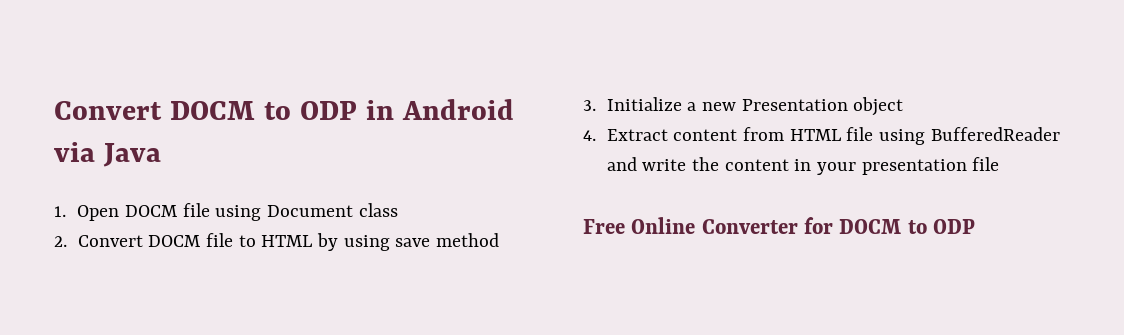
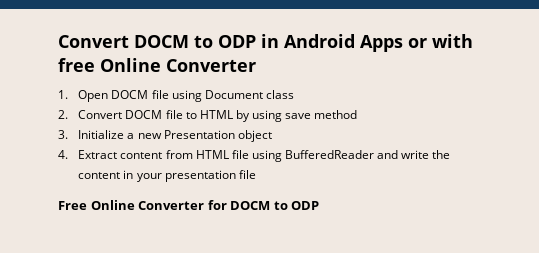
- Convert DOCM to ODP in Android via Java
+ Convert DOCM to ODP in Android Apps or with free Online Converter

